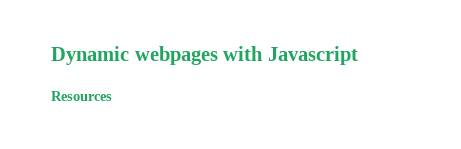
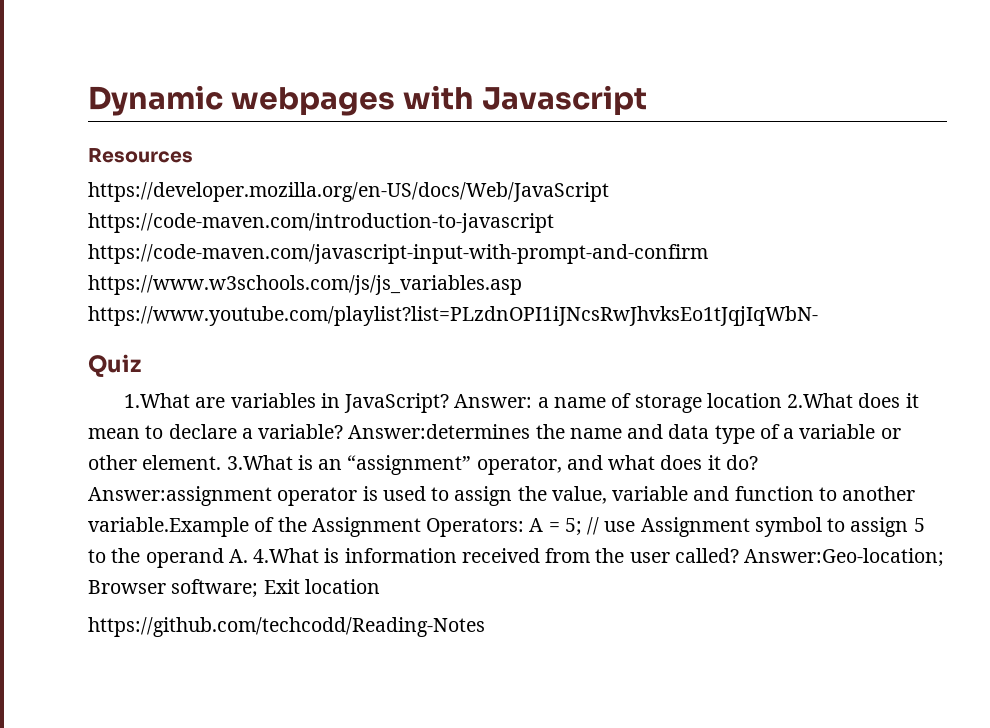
+ https://developer.mozilla.org/en-US/docs/Web/JavaScript https://code-maven.com/introduction-to-javascript https://code-maven.com/javascript-input-with-prompt-and-confirm https://www.w3schools.com/js/js_variables.asp https://www.youtube.com/playlist?list=PLzdnOPI1iJNcsRwJhvksEo1tJqjIqWbN-
+ Quiz
+ 1.What are variables in JavaScript? Answer: a name of storage location 2.What does it mean to declare a variable? Answer:determines the name and data type of a variable or other element. 3.What is an “assignment” operator, and what does it do? Answer:assignment operator is used to assign the value, variable and function to another variable.Example of the Assignment Operators: A = 5; // use Assignment symbol to assign 5 to the operand A. 4.What is information received from the user called? Answer:Geo-location; Browser software; Exit location
+ https://github.com/techcodd/Reading-Notes

